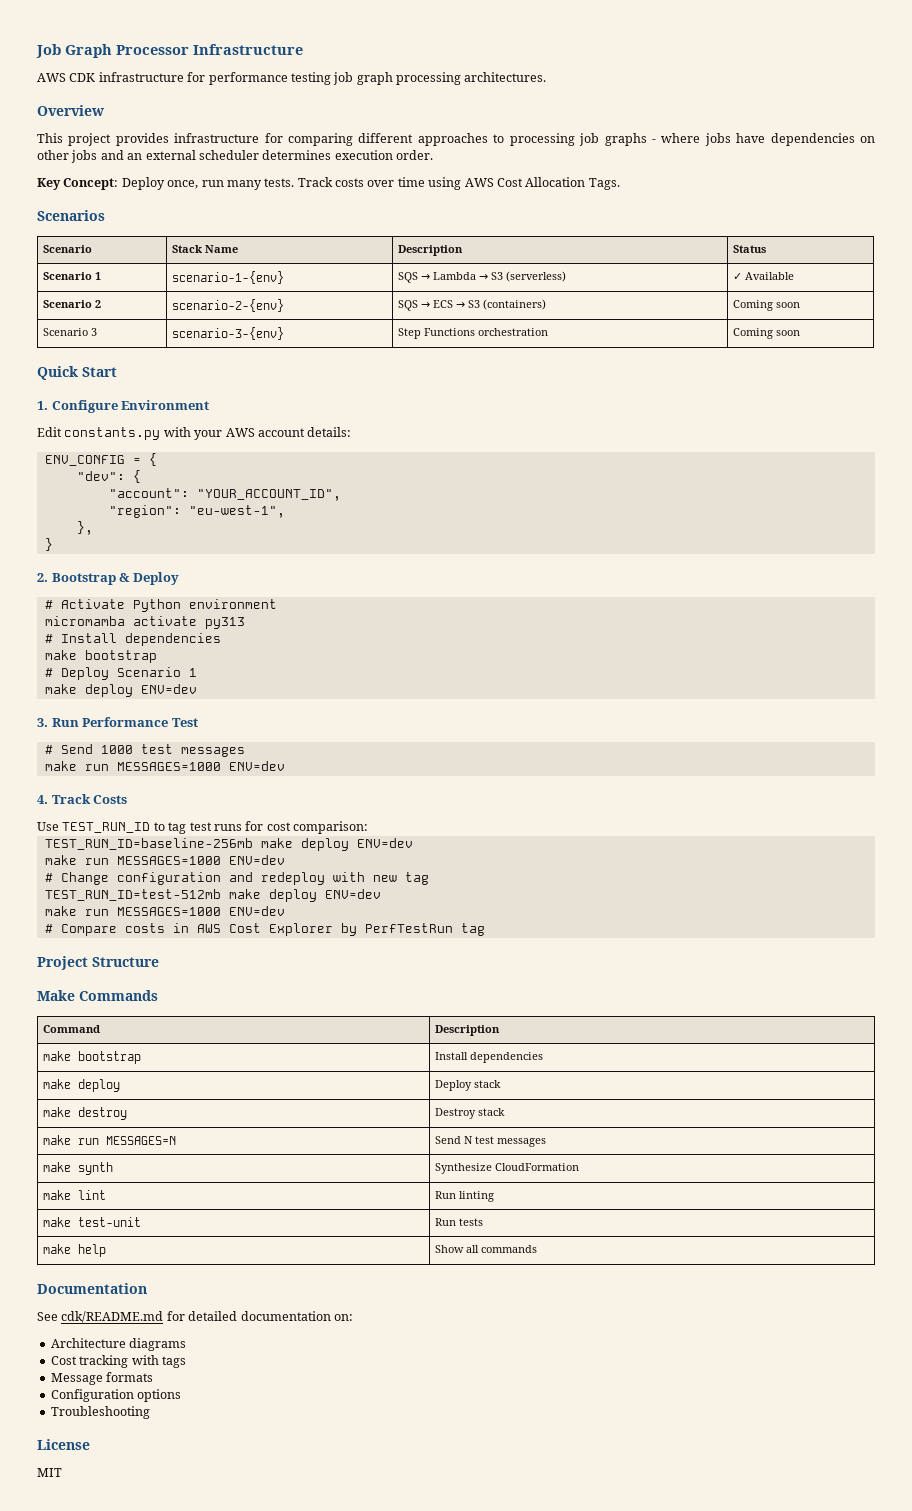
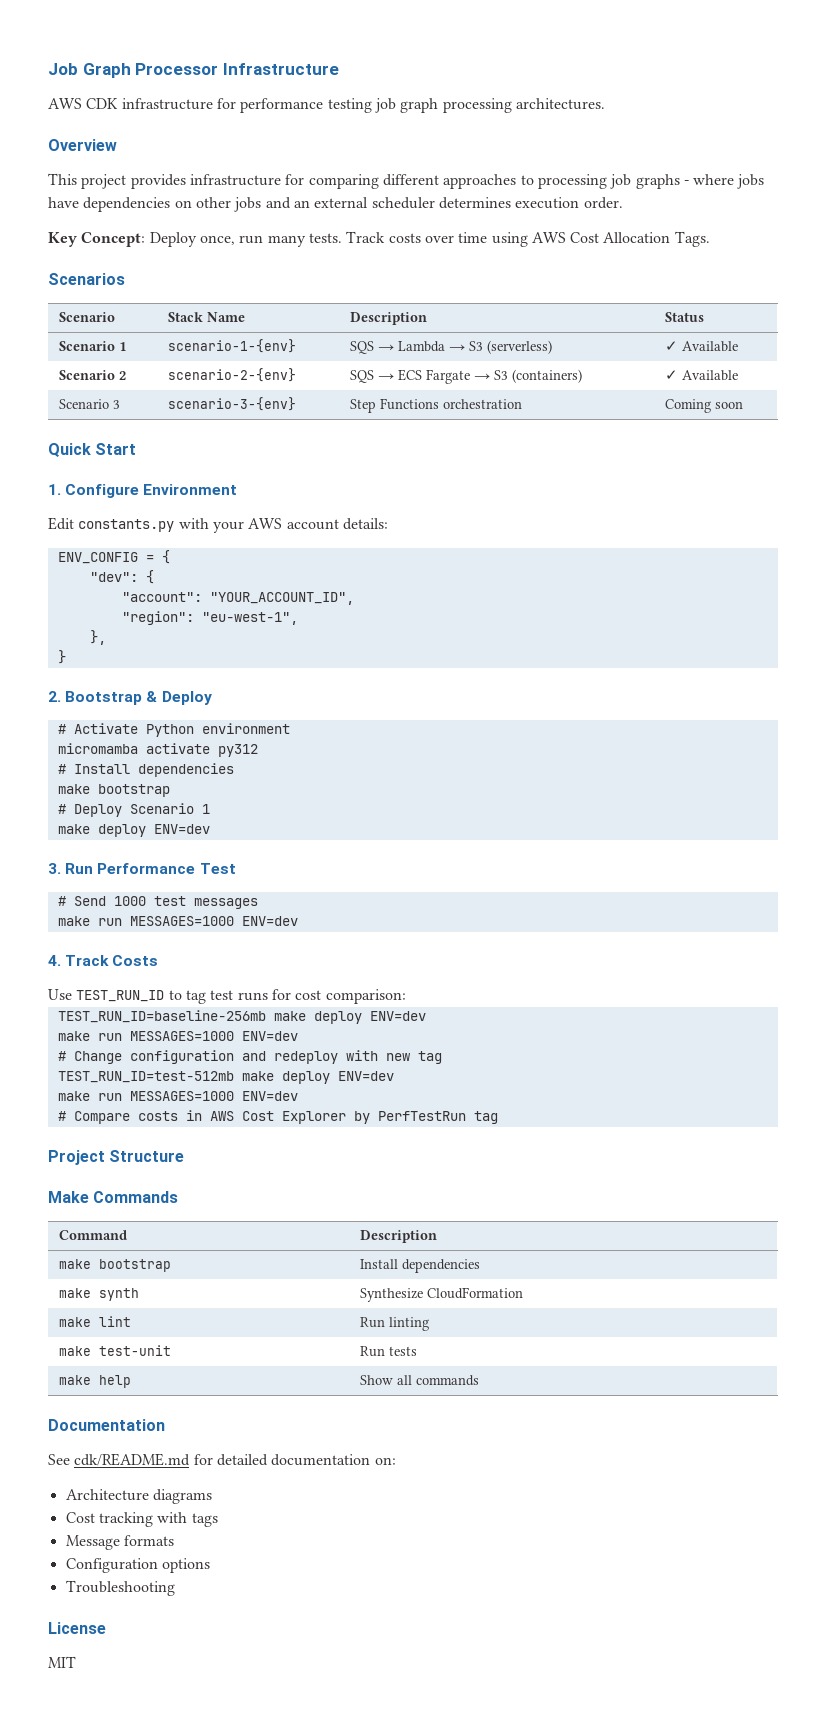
- Scenario 2 | scenario-2-{env} | SQS → ECS → S3 (containers) | Coming soon
+ Scenario 2 | scenario-2-{env} | SQS → ECS Fargate → S3 (containers) | ✓ Available
- micromamba activate py313
+ micromamba activate py312
- make deploy | Deploy stack
- make destroy | Destroy stack
- make run MESSAGES=N | Send N test messages

